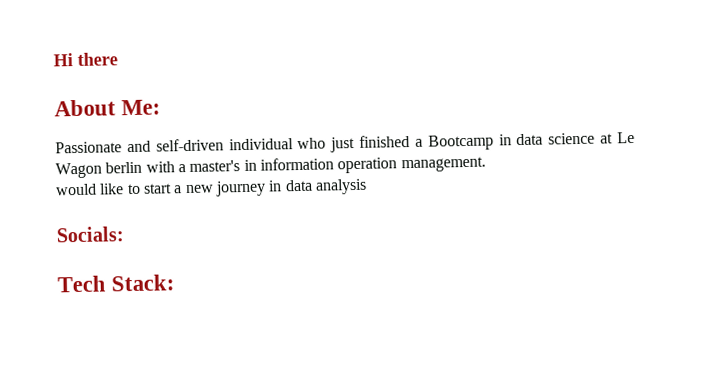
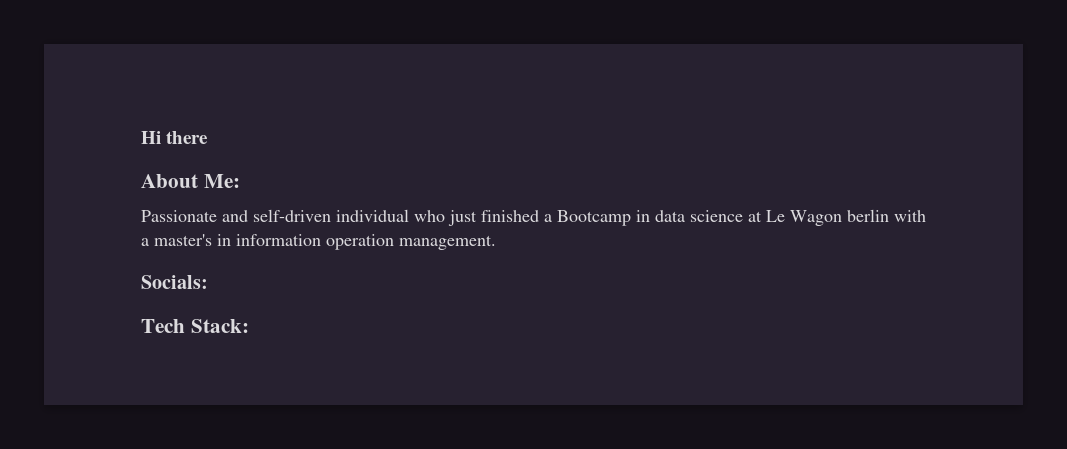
- would like to start a new journey in data analysis

